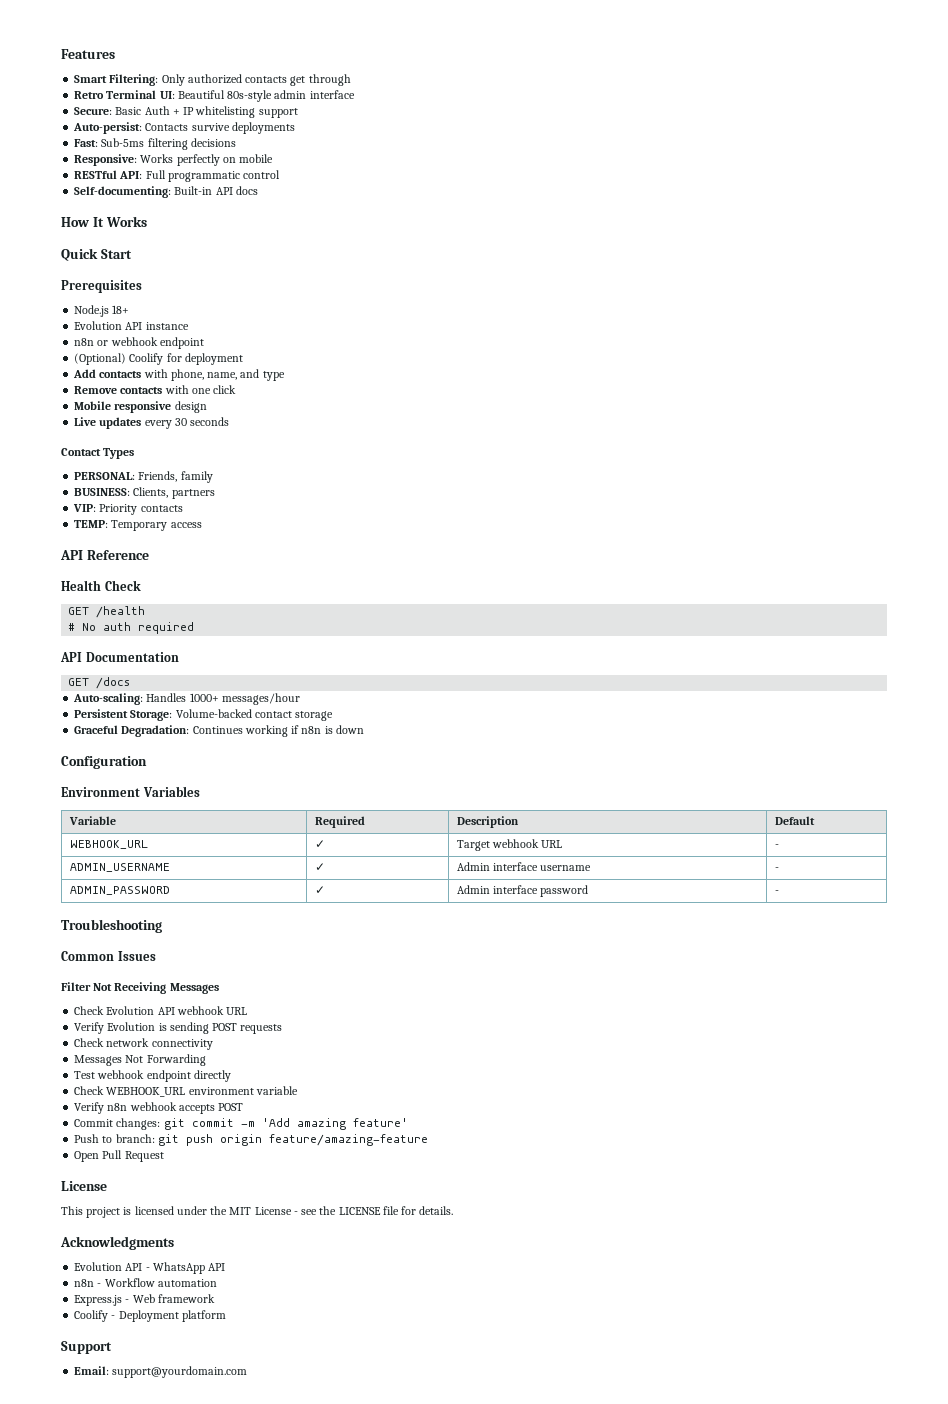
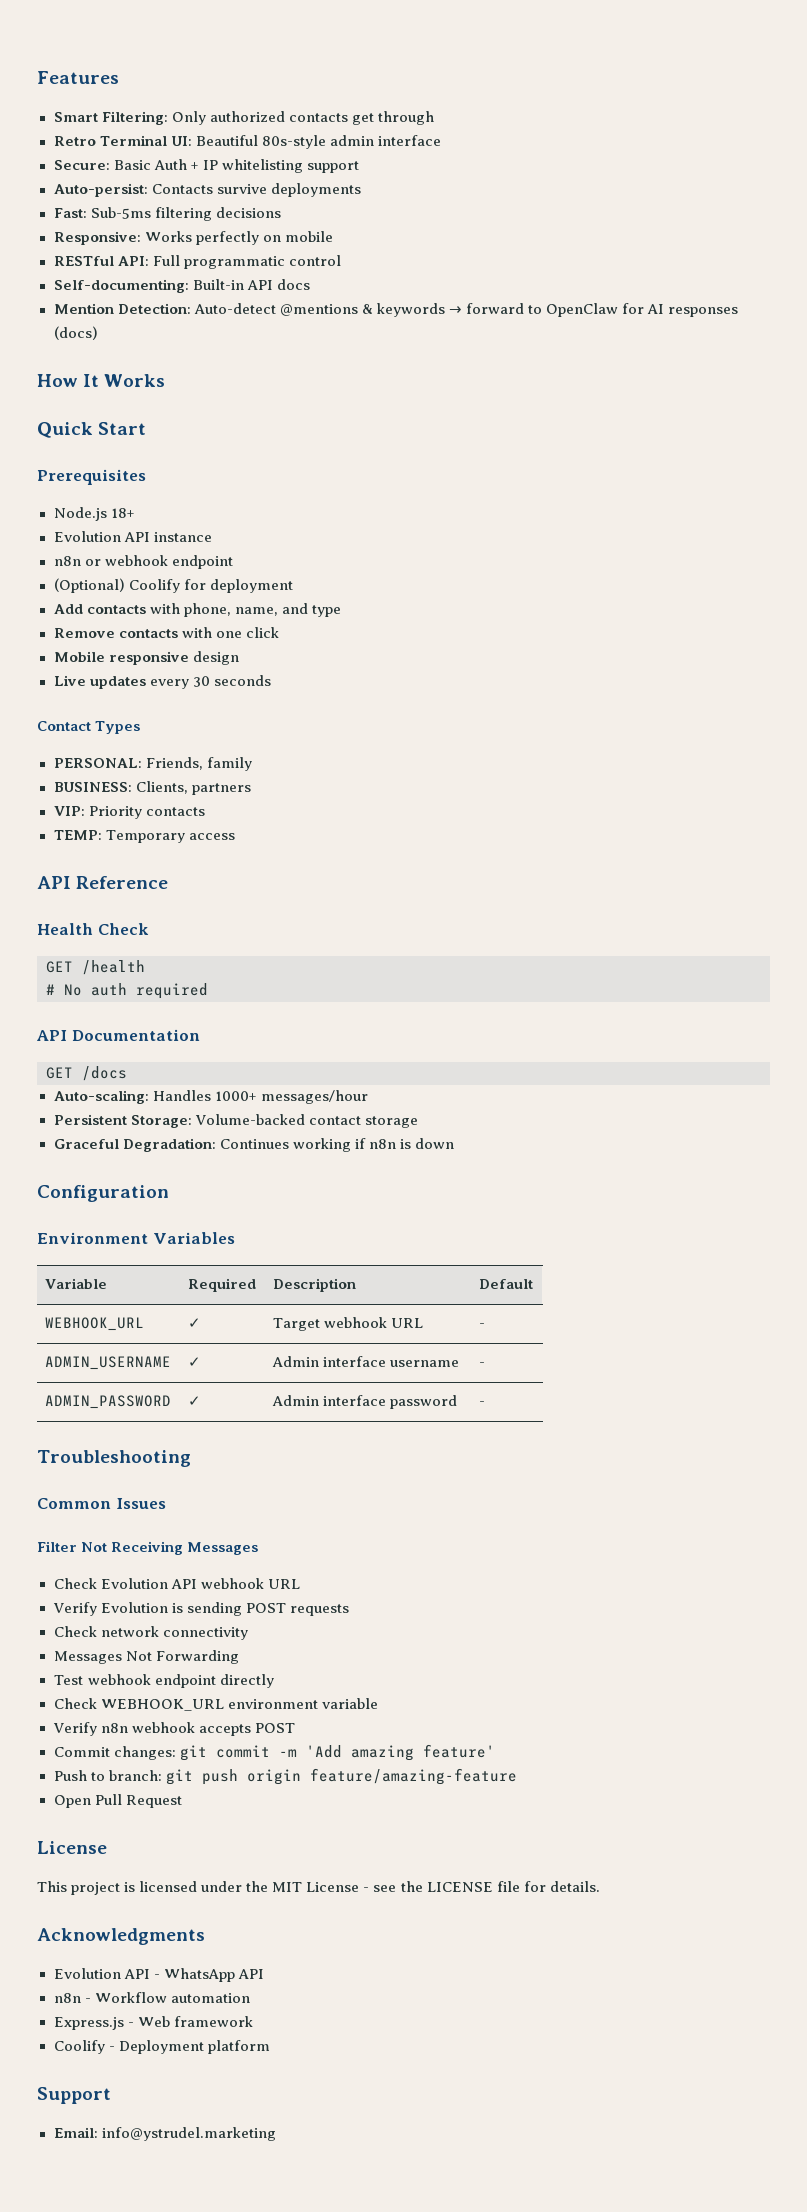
+ Mention Detection: Auto-detect @mentions & keywords → forward to OpenClaw for AI responses (docs)
- Email: support@yourdomain.com
+ Email: info@ystrudel.marketing

